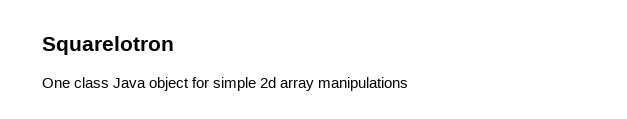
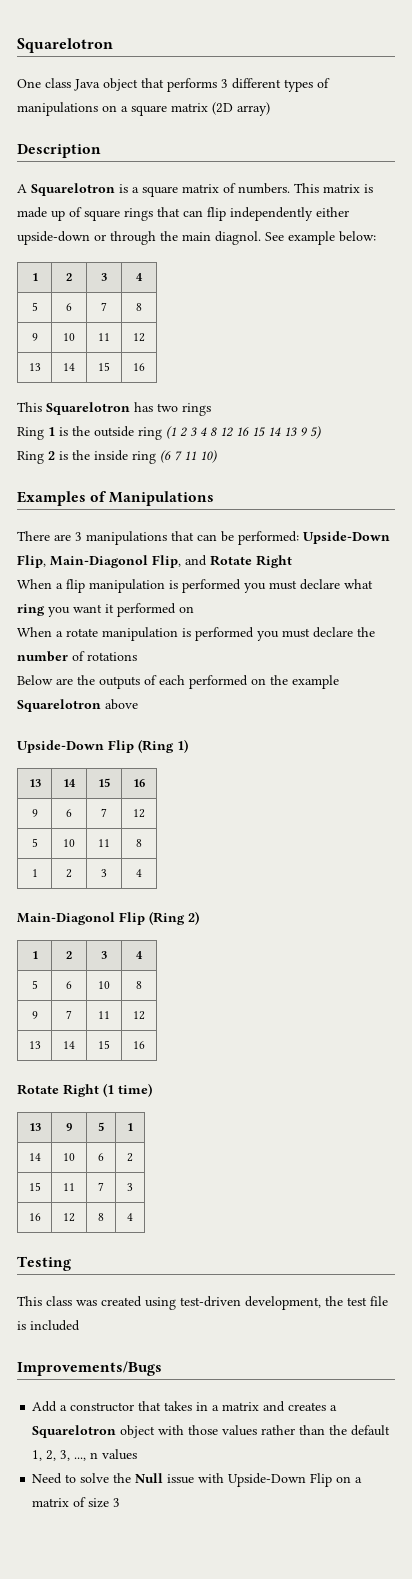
- One class Java object for simple 2d array manipulations
+ One class Java object that performs 3 different types of manipulations on a square matrix (2D array)
+ Description
+ A Squarelotron is a square matrix of numbers. This matrix is made up of square rings that can flip independently either upside-down or through the main diagnol. See example below:
+ 1 | 2 | 3 | 4
+ 5 | 6 | 7 | 8
+ 9 | 10 | 11 | 12
+ 13 | 14 | 15 | 16
+ This Squarelotron has two rings
+ Ring 1 is the outside ring (1 2 3 4 8 12 16 15 14 13 9 5)
+ Ring 2 is the inside ring (6 7 11 10)
+ Examples of Manipulations
+ There are 3 manipulations that can be performed: Upside-Down Flip, Main-Diagonol Flip, and Rotate Right
+ When a flip manipulation is performed you must declare what ring you want it performed on
+ When a rotate manipulation is performed you must declare the number of rotations
+ Below are the outputs of each performed on the example Squarelotron above
+ Upside-Down Flip (Ring 1)
+ 13 | 14 | 15 | 16
+ 9 | 6 | 7 | 12
+ 5 | 10 | 11 | 8
+ 1 | 2 | 3 | 4
+ Main-Diagonol Flip (Ring 2)
+ 1 | 2 | 3 | 4
+ 5 | 6 | 10 | 8
+ 9 | 7 | 11 | 12
+ 13 | 14 | 15 | 16
+ Rotate Right (1 time)
+ 13 | 9 | 5 | 1
+ 14 | 10 | 6 | 2
+ 15 | 11 | 7 | 3
+ 16 | 12 | 8 | 4
+ Testing
+ This class was created using test-driven development, the test file is included
+ Improvements/Bugs
+ Add a constructor that takes in a matrix and creates a Squarelotron object with those values rather than the default 1, 2, 3, ..., n values
+ Need to solve the Null issue with Upside-Down Flip on a matrix of size 3

